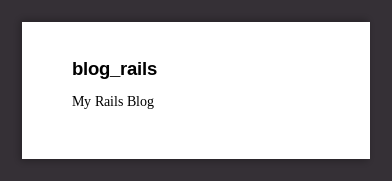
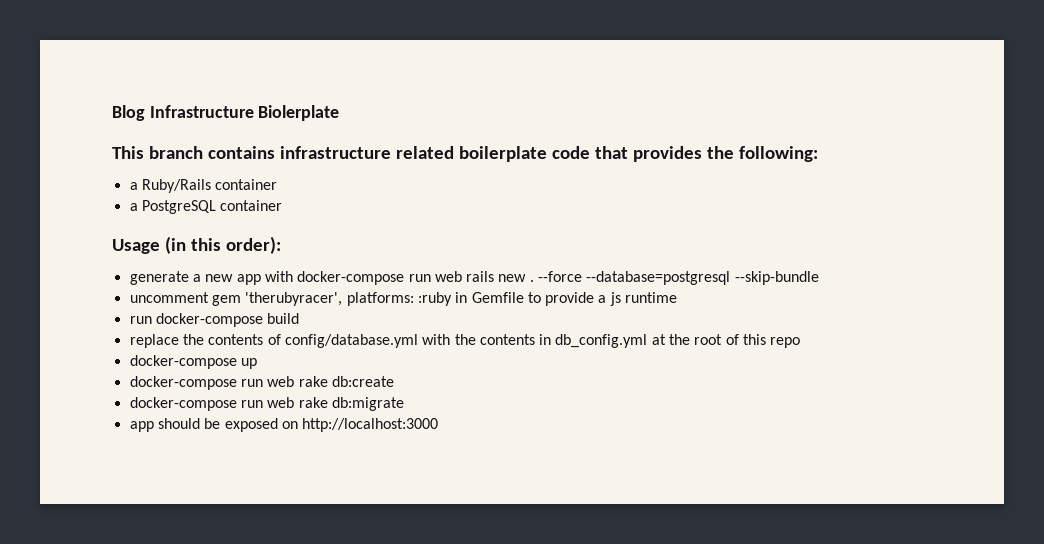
- blog_rails
- My Rails Blog
+ Blog Infrastructure Biolerplate
+ This branch contains infrastructure related boilerplate code that provides the following:
+ a Ruby/Rails container
+ a PostgreSQL container
+ Usage (in this order):
+ generate a new app with docker-compose run web rails new . --force --database=postgresql --skip-bundle
+ uncomment gem 'therubyracer', platforms: :ruby in Gemfile to provide a js runtime
+ run docker-compose build
+ replace the contents of config/database.yml with the contents in db_config.yml at the root of this repo
+ docker-compose up
+ docker-compose run web rake db:create
+ docker-compose run web rake db:migrate
+ app should be exposed on http://localhost:3000

